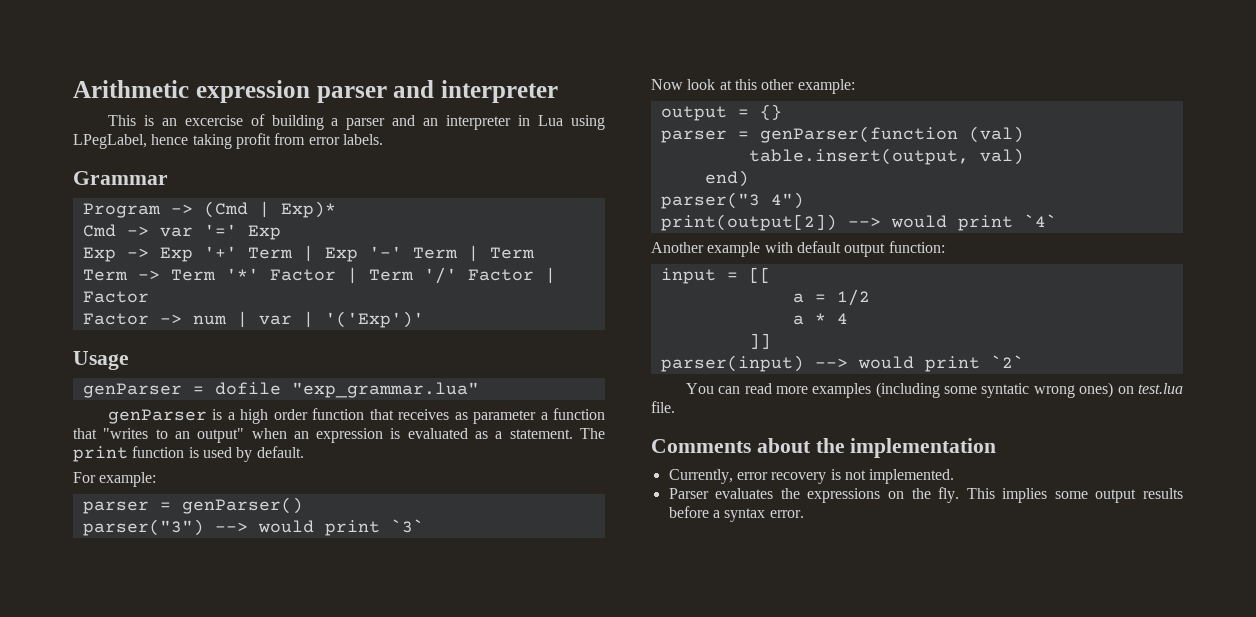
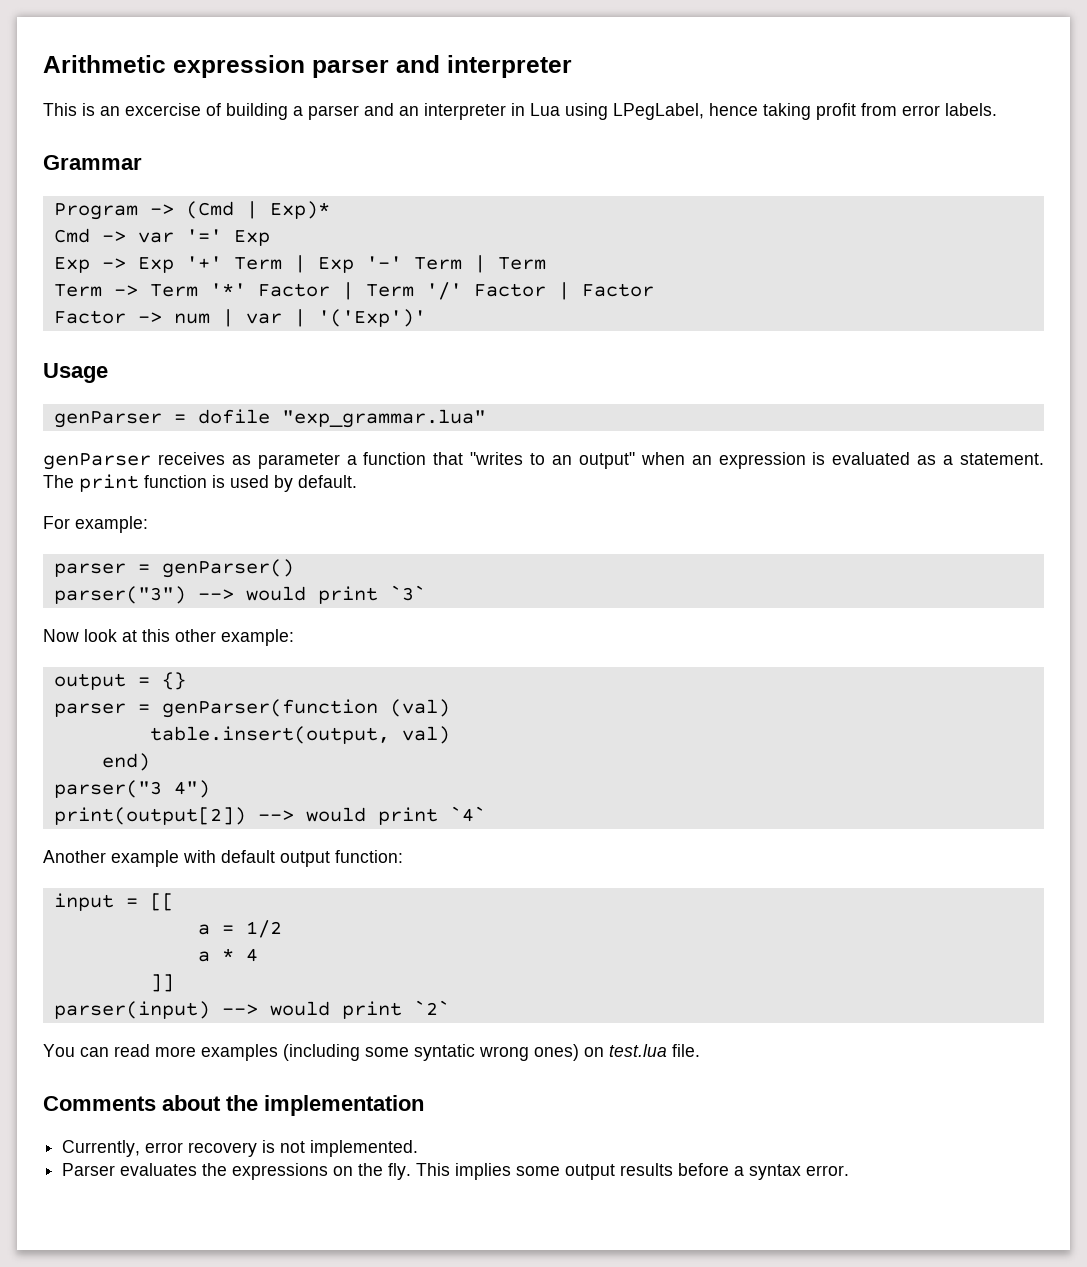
- genParser is a high order function that receives as parameter a function that "writes to an output" when an expression is evaluated as a statement.
+ genParser receives as parameter a function that "writes to an output" when an expression is evaluated as a statement.

